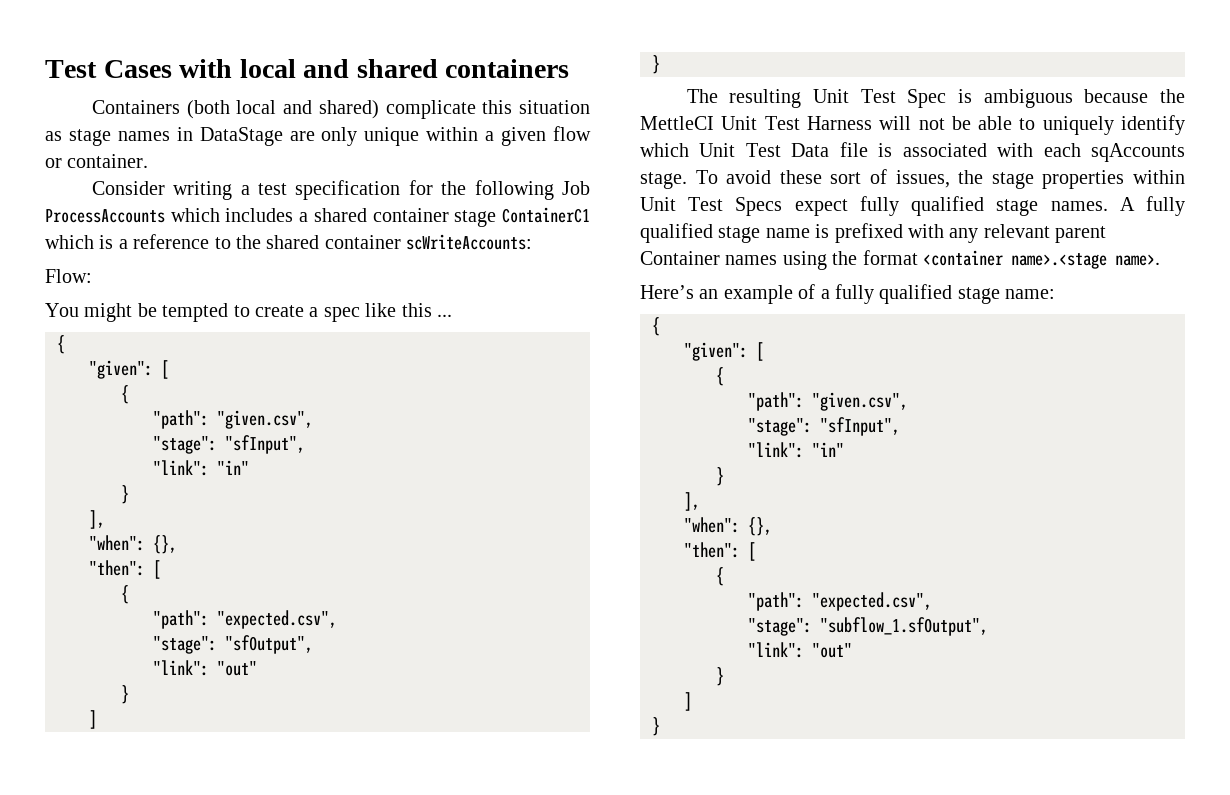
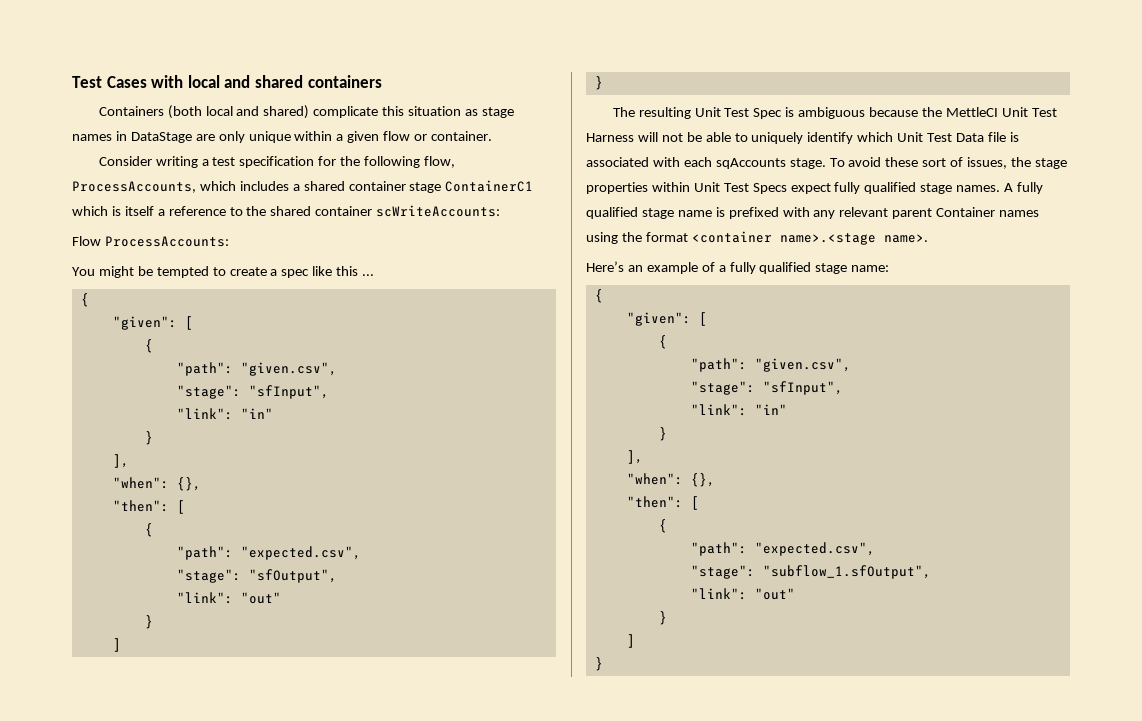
- Consider writing a test specification for the following Job ProcessAccounts which includes a shared container stage ContainerC1 which is a reference to the shared container scWriteAccounts:
+ Consider writing a test specification for the following flow, ProcessAccounts, which includes a shared container stage ContainerC1 which is itself a reference to the shared container scWriteAccounts:
- Flow:
+ Flow ProcessAccounts:

